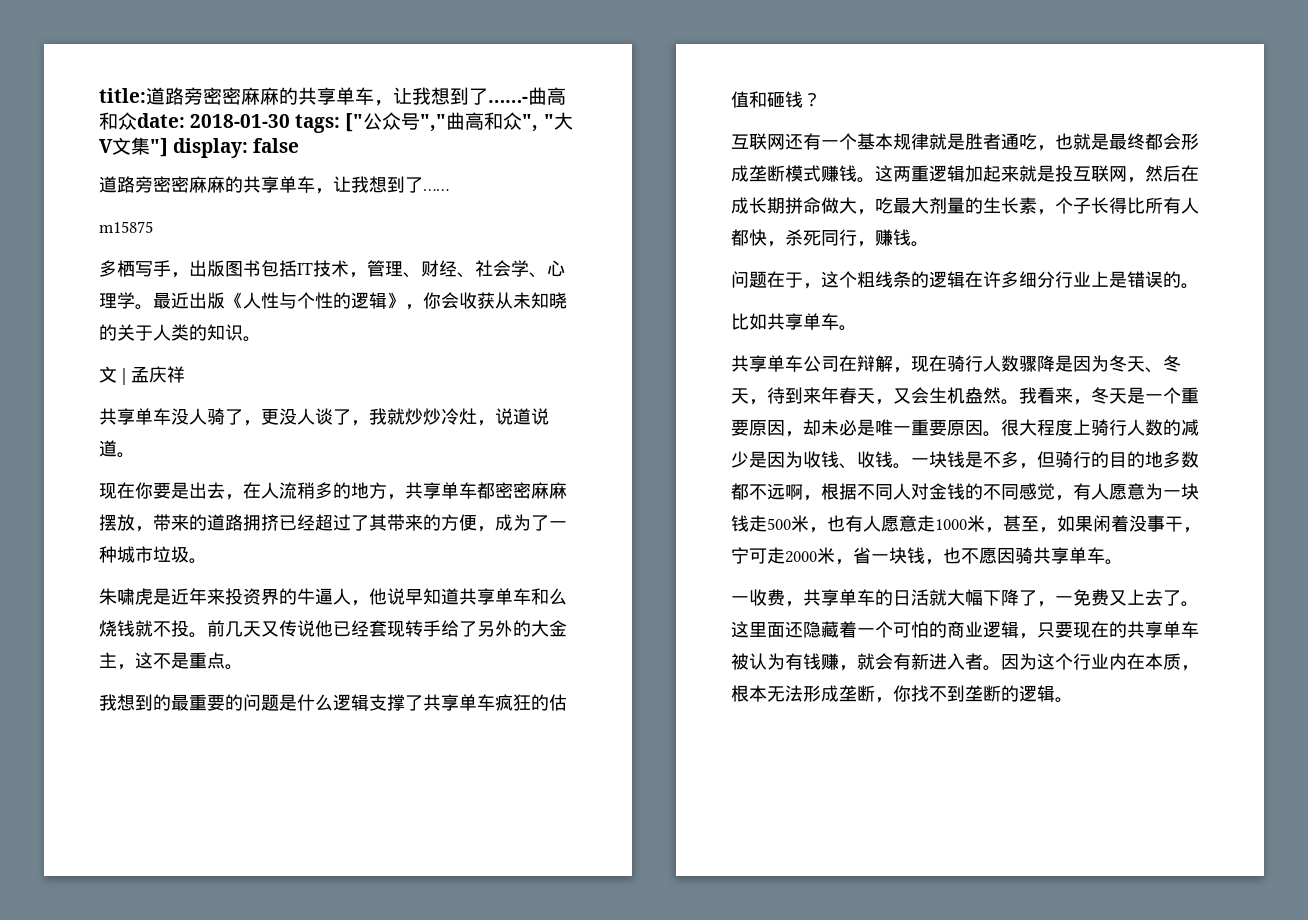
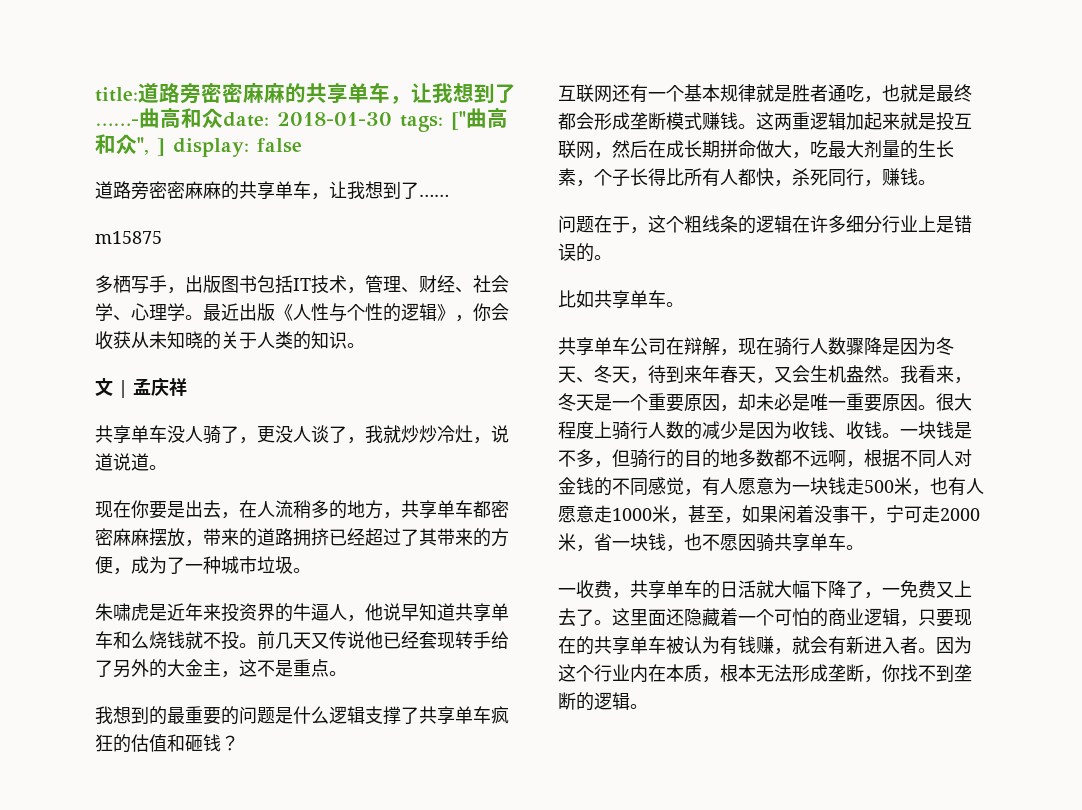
- title:道路旁密密麻麻的共享单车，让我想到了……-曲高和众date: 2018-01-30 tags: ["公众号","曲高和众", "大V文集"] display: false
+ title:道路旁密密麻麻的共享单车，让我想到了……-曲高和众date: 2018-01-30 tags: ["曲高和众", ] display: false

